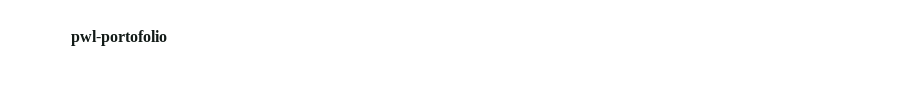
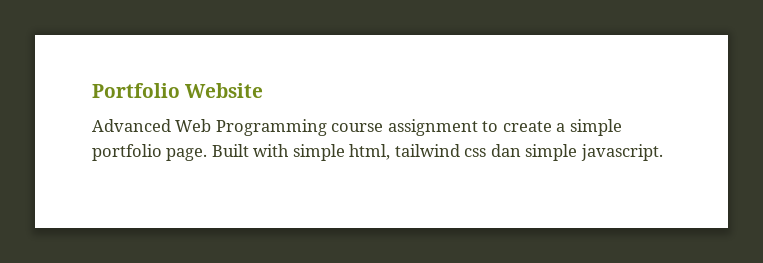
- pwl-portofolio
+ Portfolio Website
+ Advanced Web Programming course assignment to create a simple portfolio page. Built with simple html, tailwind css dan simple javascript.

